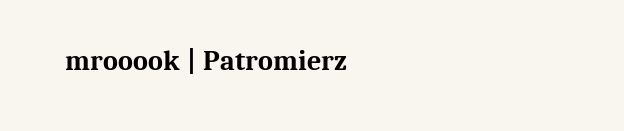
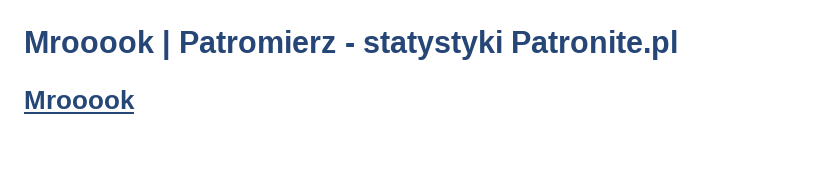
- mrooook | Patromierz
+ Mrooook | Patromierz - statystyki Patronite.pl
+ Mrooook

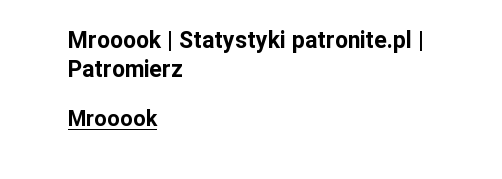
- Mrooook | Patromierz - statystyki Patronite.pl
+ Mrooook | Statystyki patronite.pl | Patromierz

